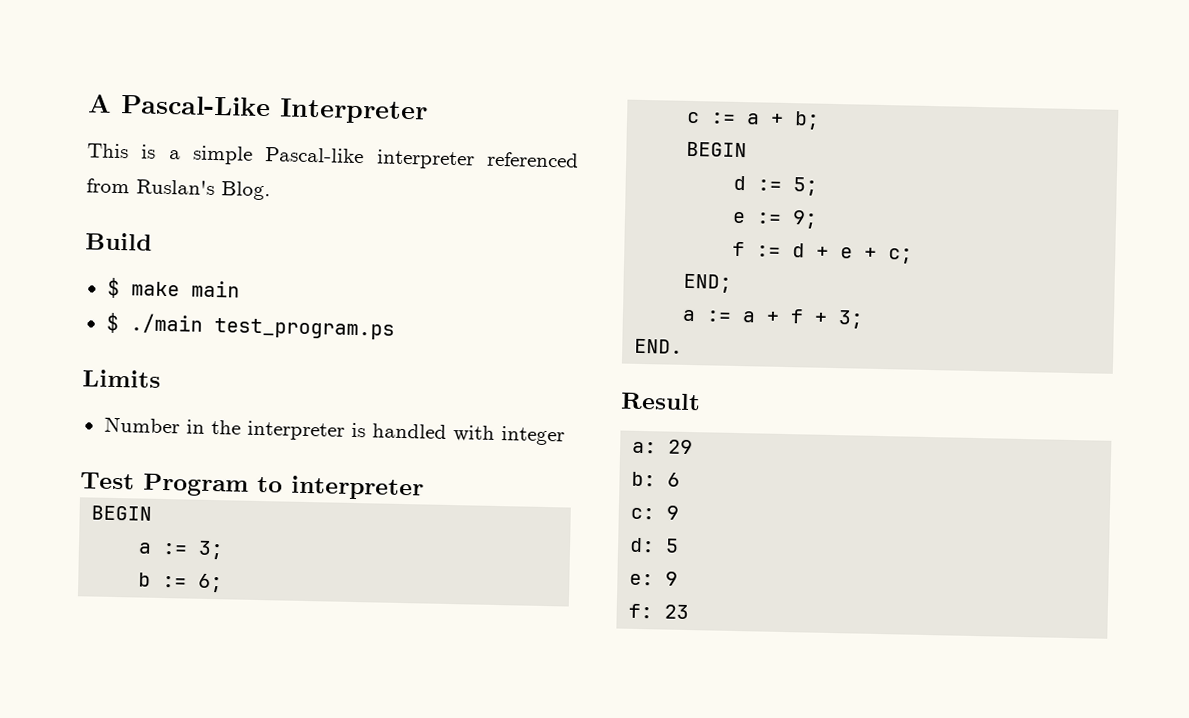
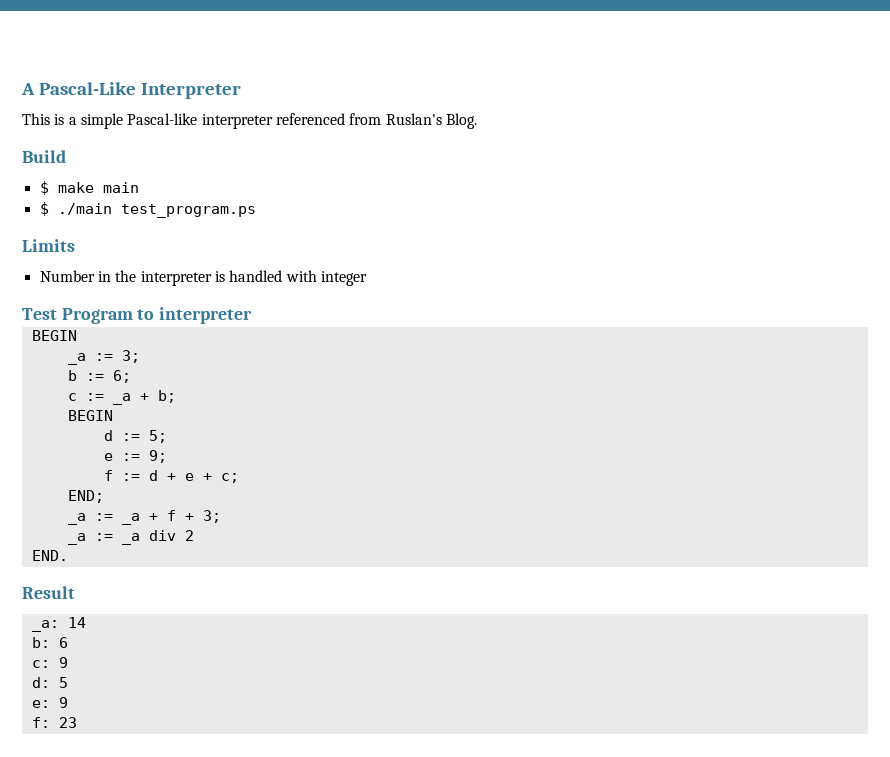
- a := 3;
+ _a := 3;
- c := a + b;
+ c := _a + b;
- a := a + f + 3;
+ _a := _a + f + 3;
+ _a := _a div 2
- a: 29
+ _a: 14

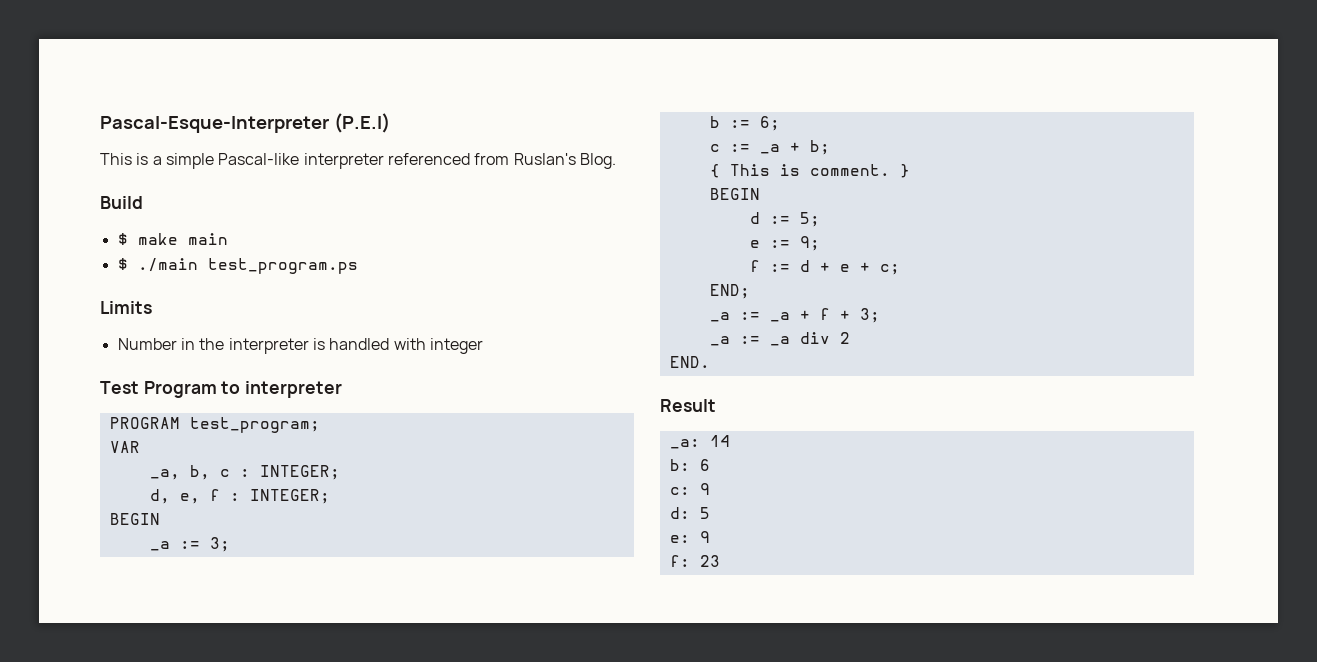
- A Pascal-Like Interpreter
+ Pascal-Esque-Interpreter (P.E.I)
+ PROGRAM test_program;
+ VAR
+ _a, b, c : INTEGER;
+ d, e, f : INTEGER;
+ { This is comment. }

